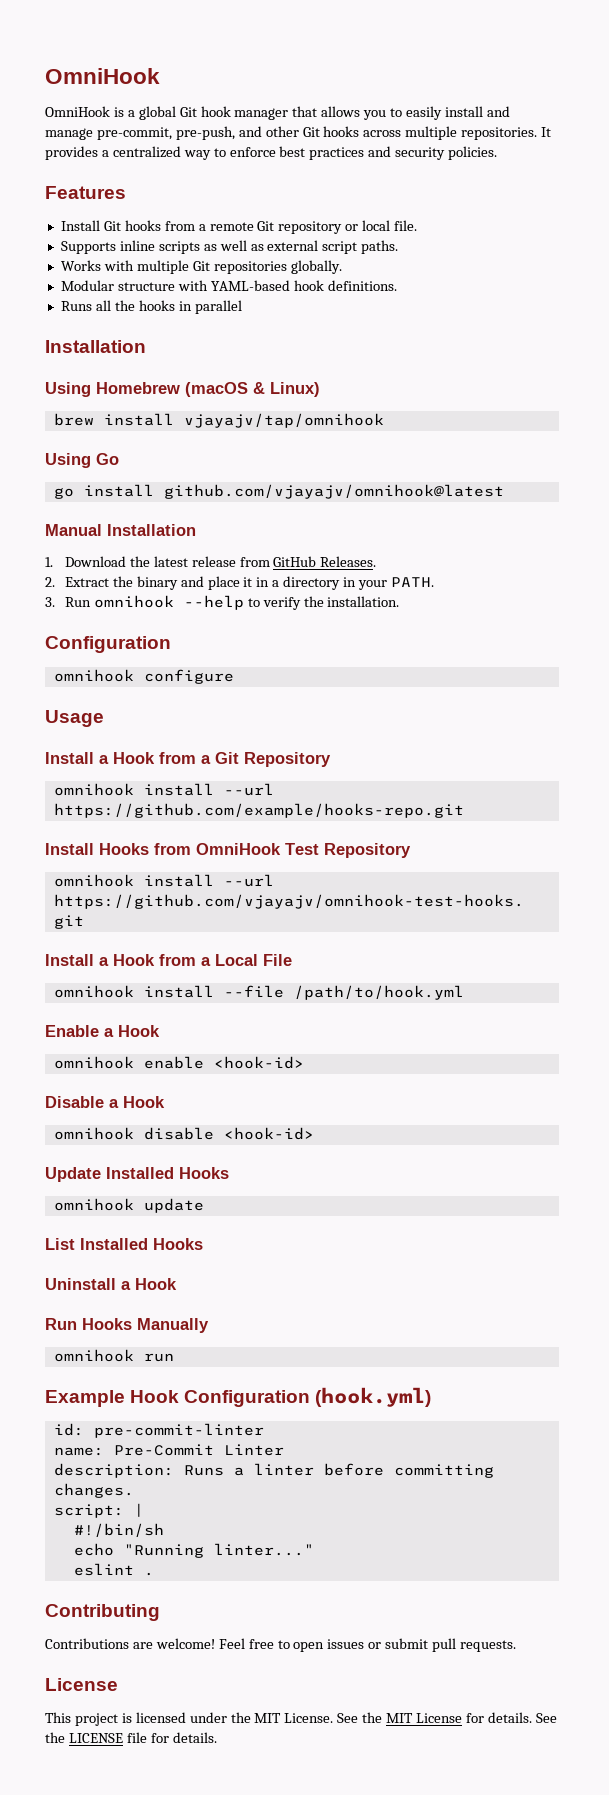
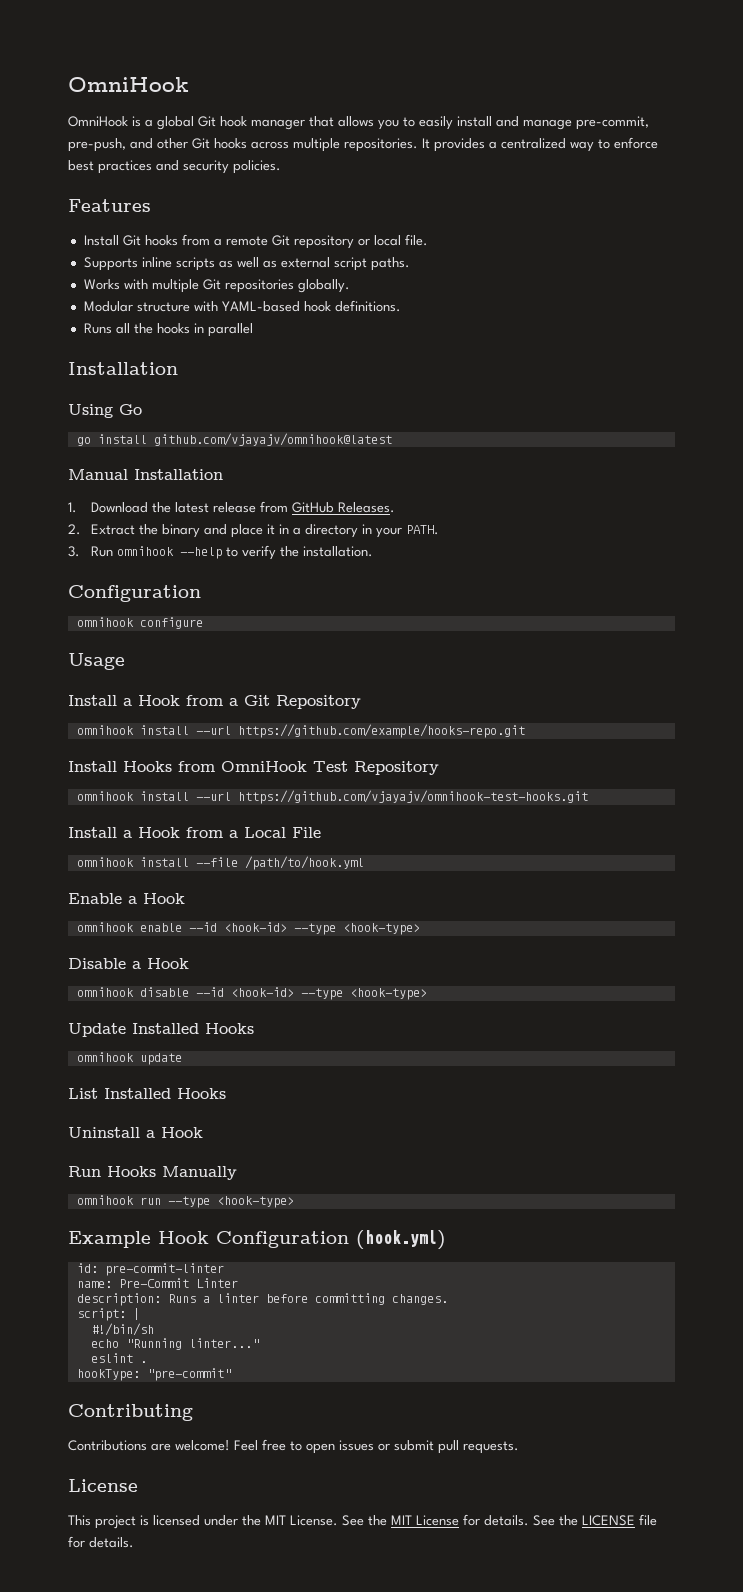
- Using Homebrew (macOS & Linux)
- brew install vjayajv/tap/omnihook
- omnihook enable <hook-id>
+ omnihook enable --id <hook-id> --type <hook-type>
- omnihook disable <hook-id>
+ omnihook disable --id <hook-id> --type <hook-type>
- omnihook run
+ omnihook run --type <hook-type>
+ hookType: "pre-commit"

